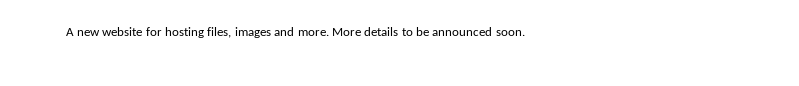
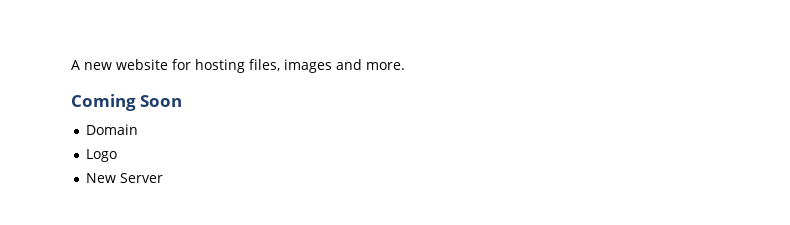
- A new website for hosting files, images and more. More details to be announced soon.
+ A new website for hosting files, images and more.
+ Coming Soon
+ Domain
+ Logo
+ New Server

